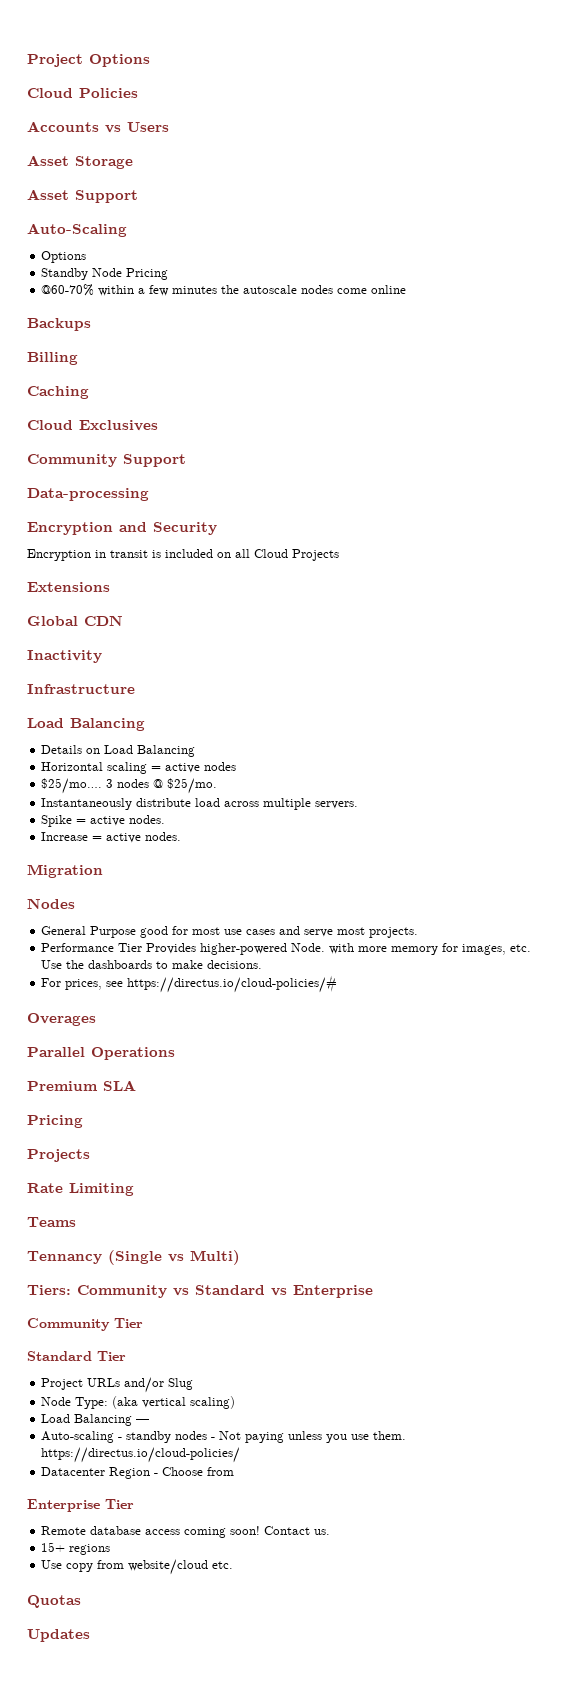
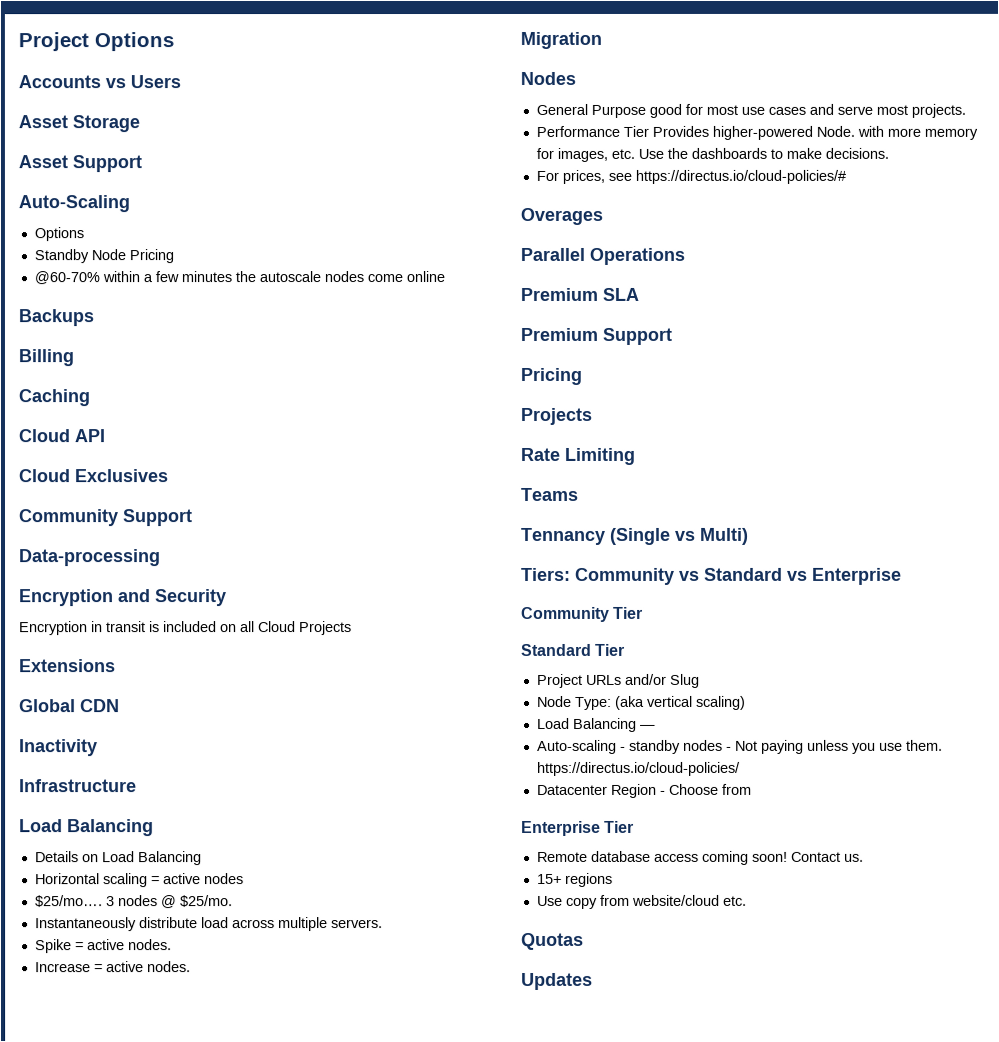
- Cloud Policies
+ Cloud API
+ Premium Support

